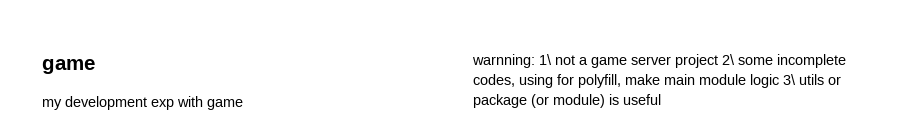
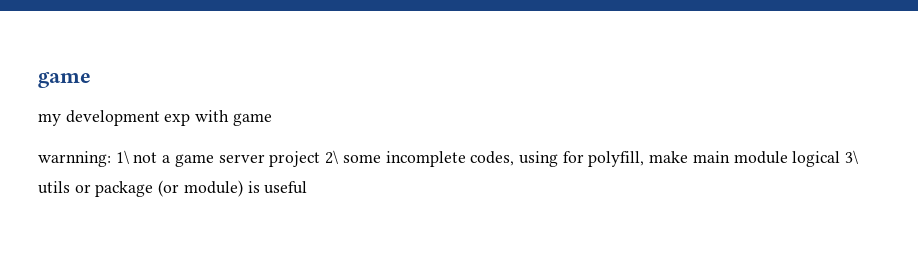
- warnning: 1\ not a game server project 2\ some incomplete codes, using for polyfill, make main module logic 3\ utils or package (or module) is useful
+ warnning: 1\ not a game server project 2\ some incomplete codes, using for polyfill, make main module logical 3\ utils or package (or module) is useful

